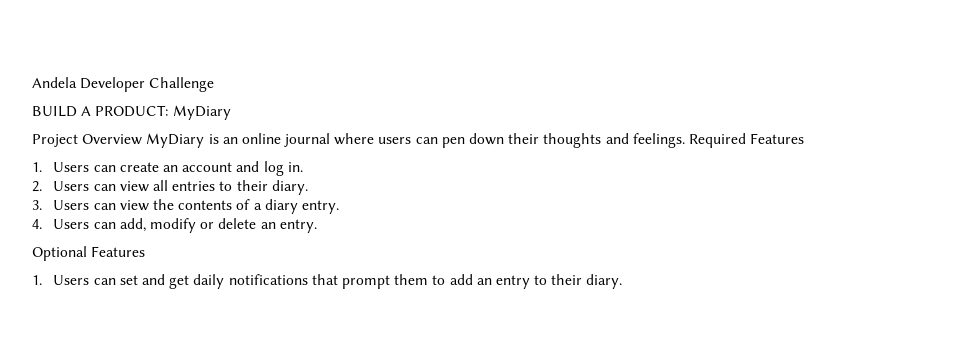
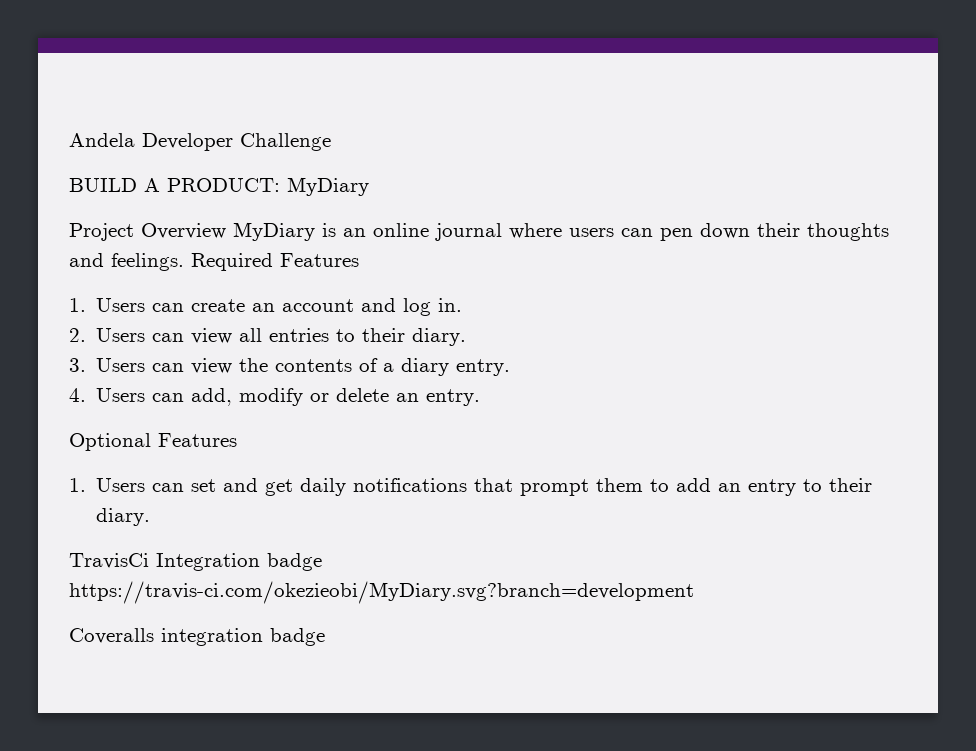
+ TravisCi Integration badge https://travis-ci.com/okezieobi/MyDiary.svg?branch=development
+ Coveralls integration badge

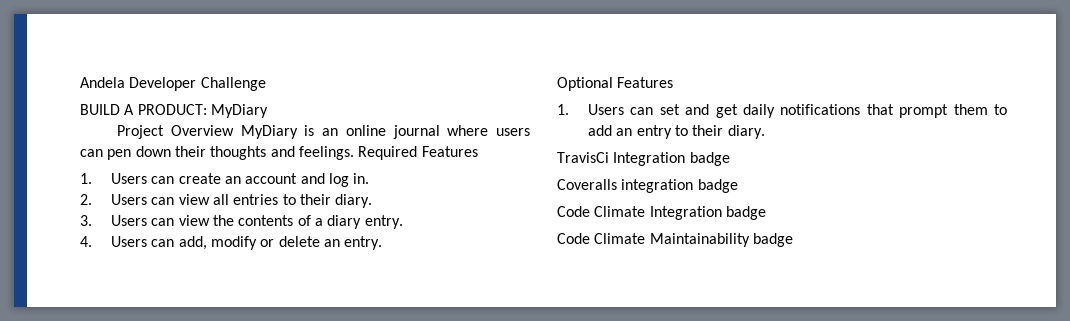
- TravisCi Integration badge https://travis-ci.com/okezieobi/MyDiary.svg?branch=development
+ TravisCi Integration badge
+ Code Climate Integration badge
+ Code Climate Maintainability badge

